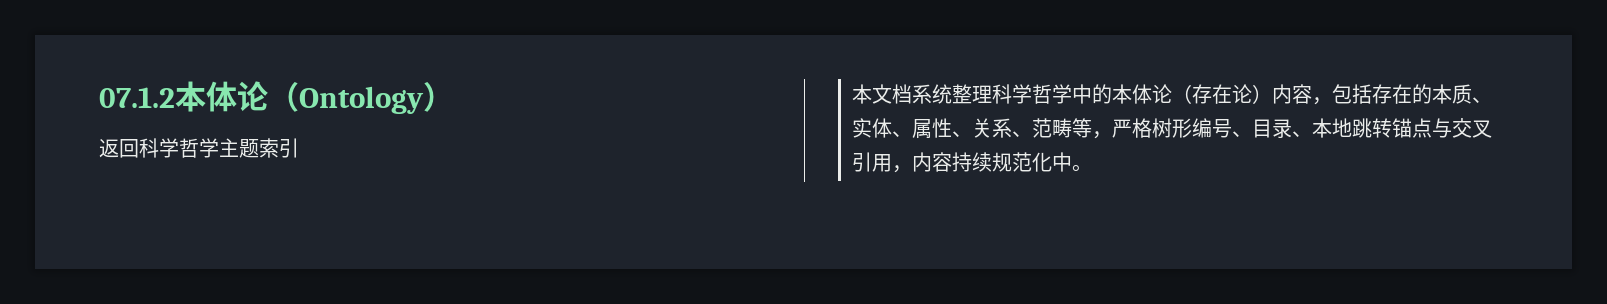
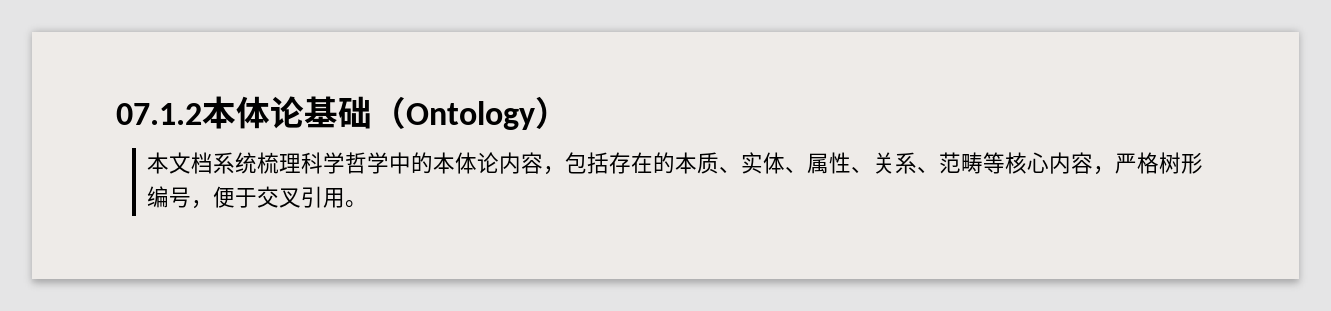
- 07.1.2本体论（Ontology）
+ 07.1.2本体论基础（Ontology）
- 返回科学哲学主题索引
- 本文档系统整理科学哲学中的本体论（存在论）内容，包括存在的本质、实体、属性、关系、范畴等，严格树形编号、目录、本地跳转锚点与交叉引用，内容持续规范化中。
+ 本文档系统梳理科学哲学中的本体论内容，包括存在的本质、实体、属性、关系、范畴等核心内容，严格树形编号，便于交叉引用。

